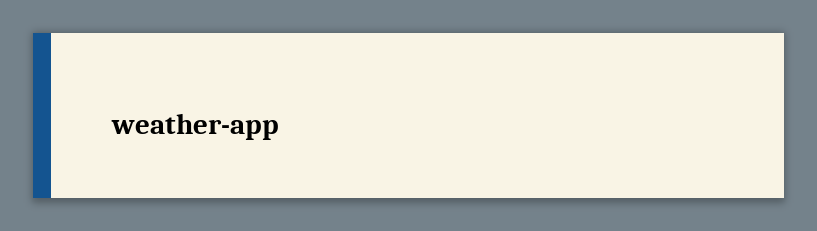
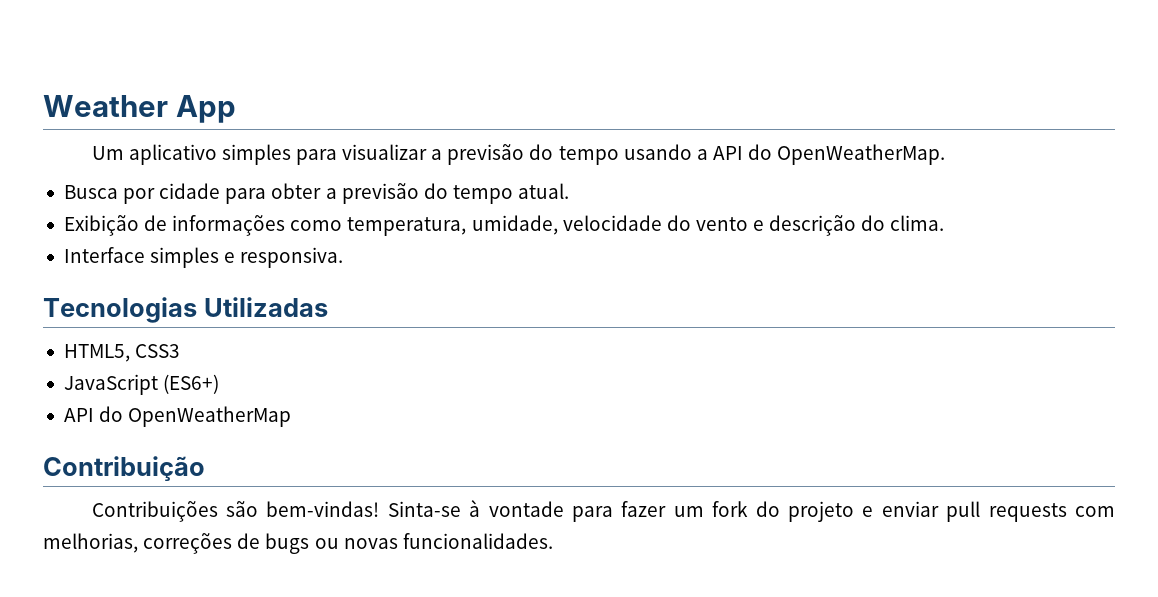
- weather-app
+ Weather App
+ Um aplicativo simples para visualizar a previsão do tempo usando a API do OpenWeatherMap.
+ Busca por cidade para obter a previsão do tempo atual.
+ Exibição de informações como temperatura, umidade, velocidade do vento e descrição do clima.
+ Interface simples e responsiva.
+ Tecnologias Utilizadas
+ HTML5, CSS3
+ JavaScript (ES6+)
+ API do OpenWeatherMap
+ Contribuição
+ Contribuições são bem-vindas! Sinta-se à vontade para fazer um fork do projeto e enviar pull requests com melhorias, correções de bugs ou novas funcionalidades.

